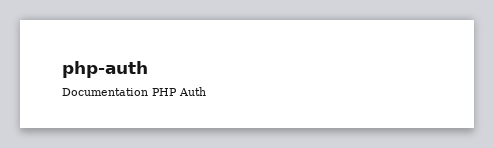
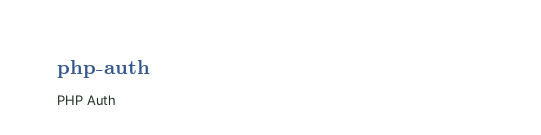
- Documentation PHP Auth
+ PHP Auth

